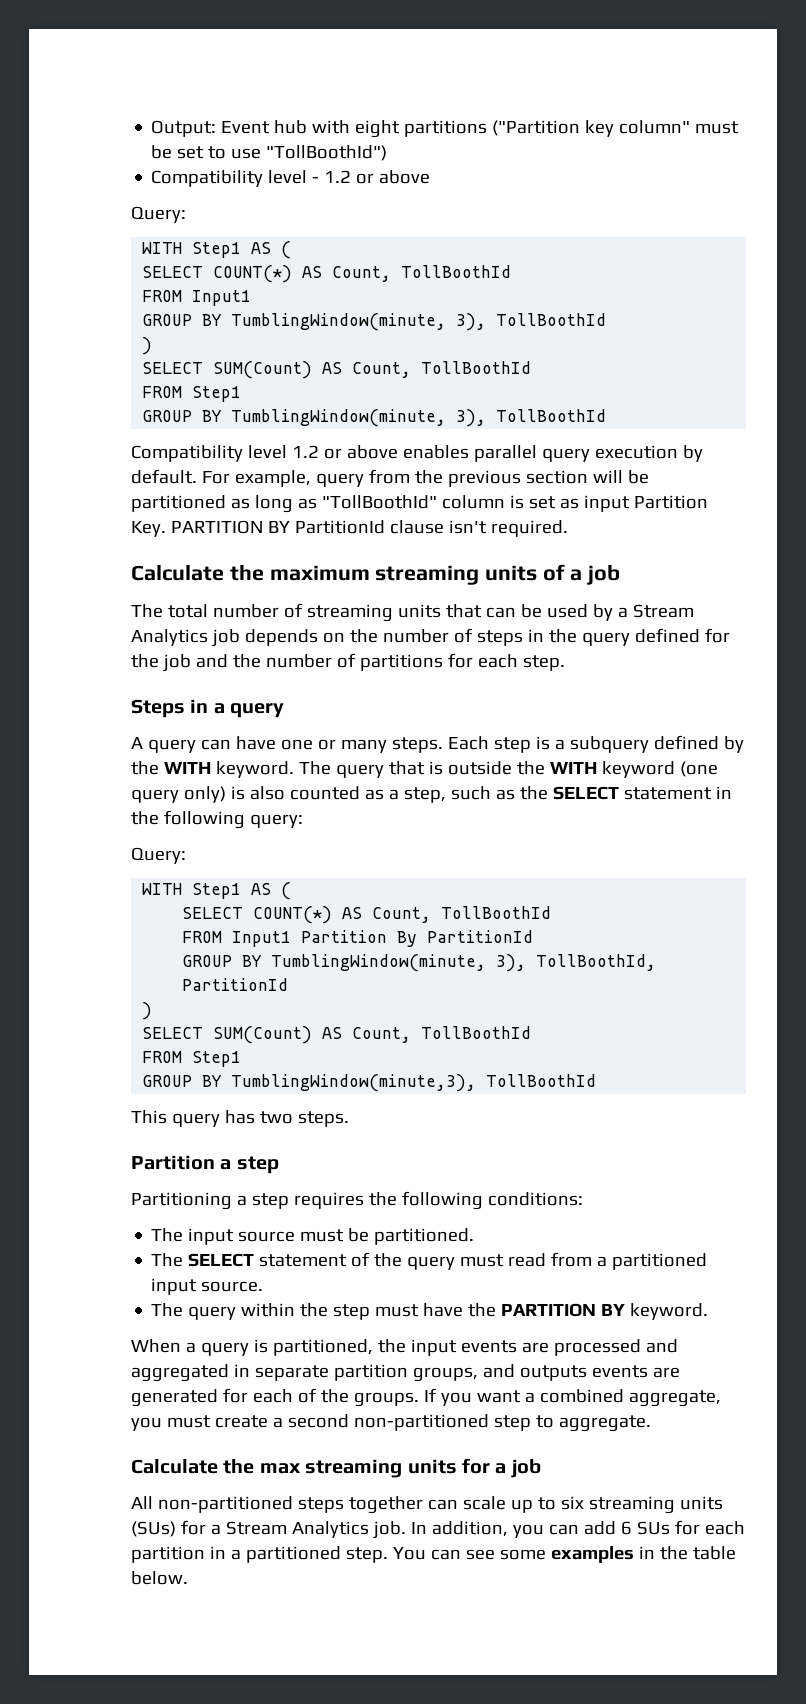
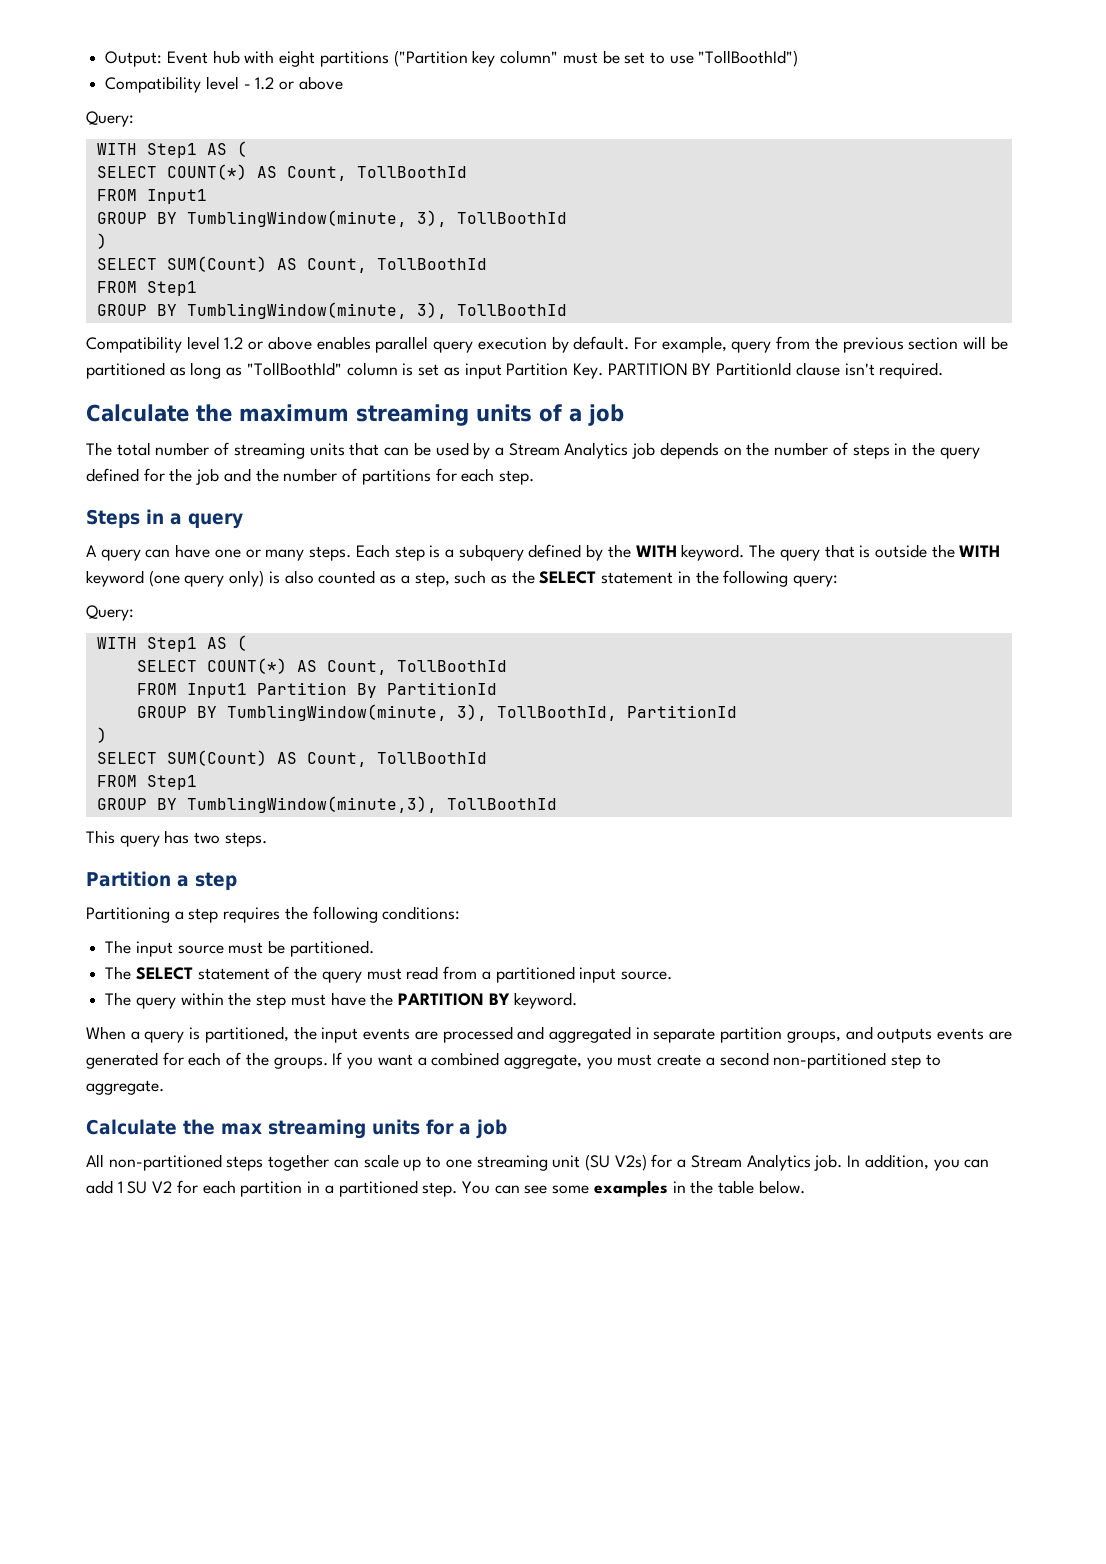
- All non-partitioned steps together can scale up to six streaming units (SUs) for a Stream Analytics job.
+ All non-partitioned steps together can scale up to one streaming unit (SU V2s) for a Stream Analytics job.
- In addition, you can add 6 SUs for each partition in a partitioned step.
+ In addition, you can add 1 SU V2 for each partition in a partitioned step.

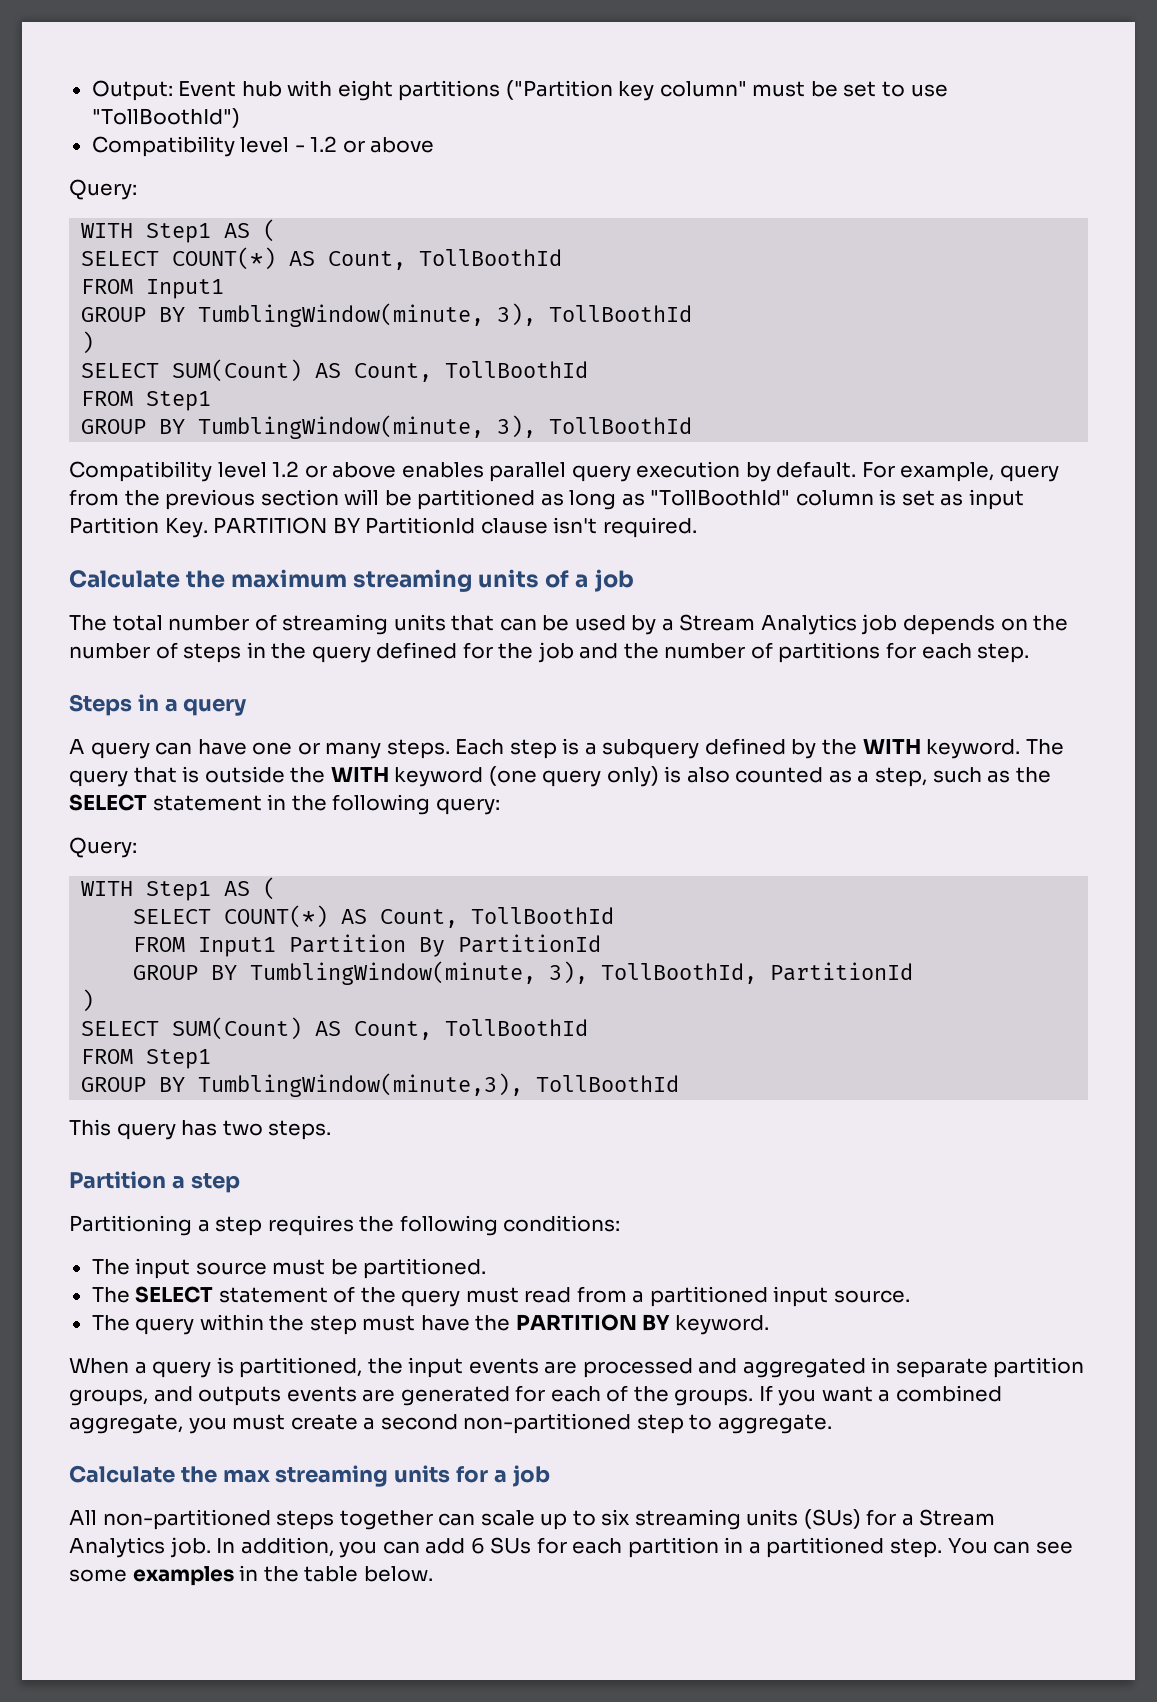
- All non-partitioned steps together can scale up to one streaming unit (SU V2s) for a Stream Analytics job.
+ All non-partitioned steps together can scale up to six streaming units (SUs) for a Stream Analytics job.
- In addition, you can add 1 SU V2 for each partition in a partitioned step.
+ In addition, you can add 6 SUs for each partition in a partitioned step.

